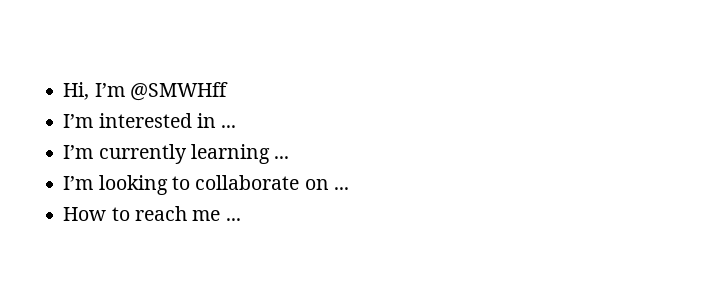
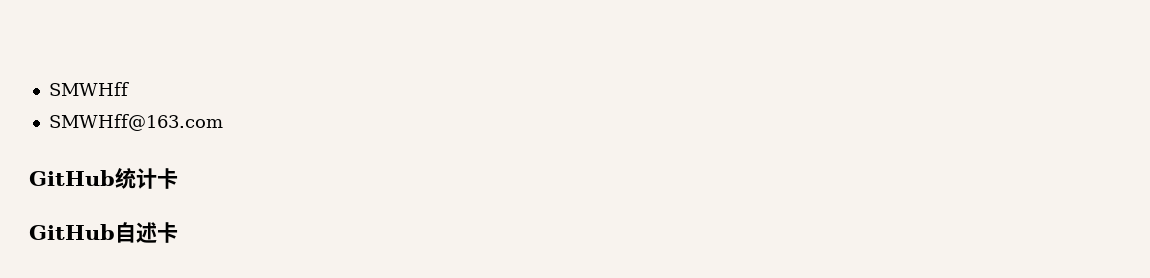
- Hi, I’m @SMWHff
- I’m interested in ...
- I’m currently learning ...
- I’m looking to collaborate on ...
- How to reach me ...
+ SMWHff
+ SMWHff@163.com
+ GitHub统计卡
+ GitHub自述卡

